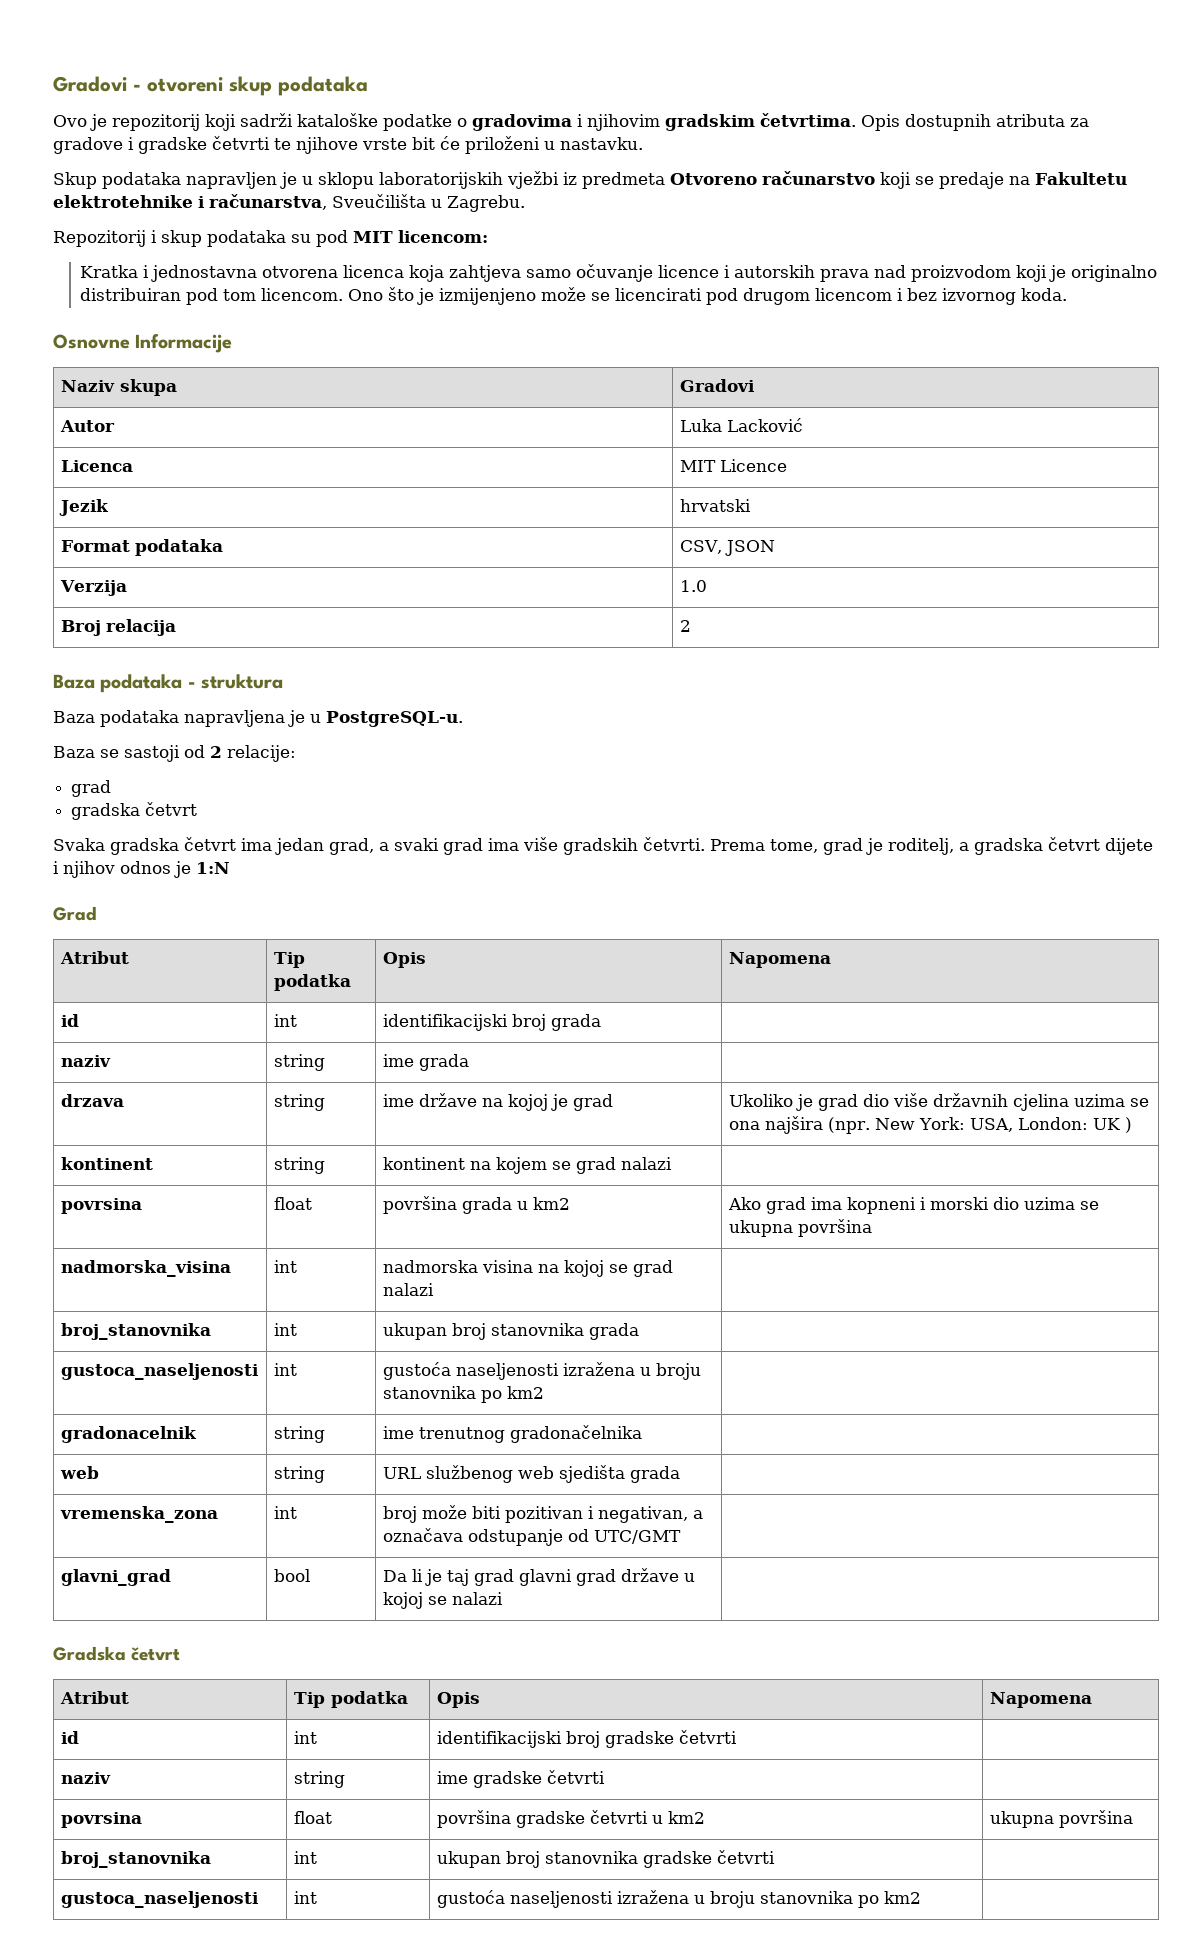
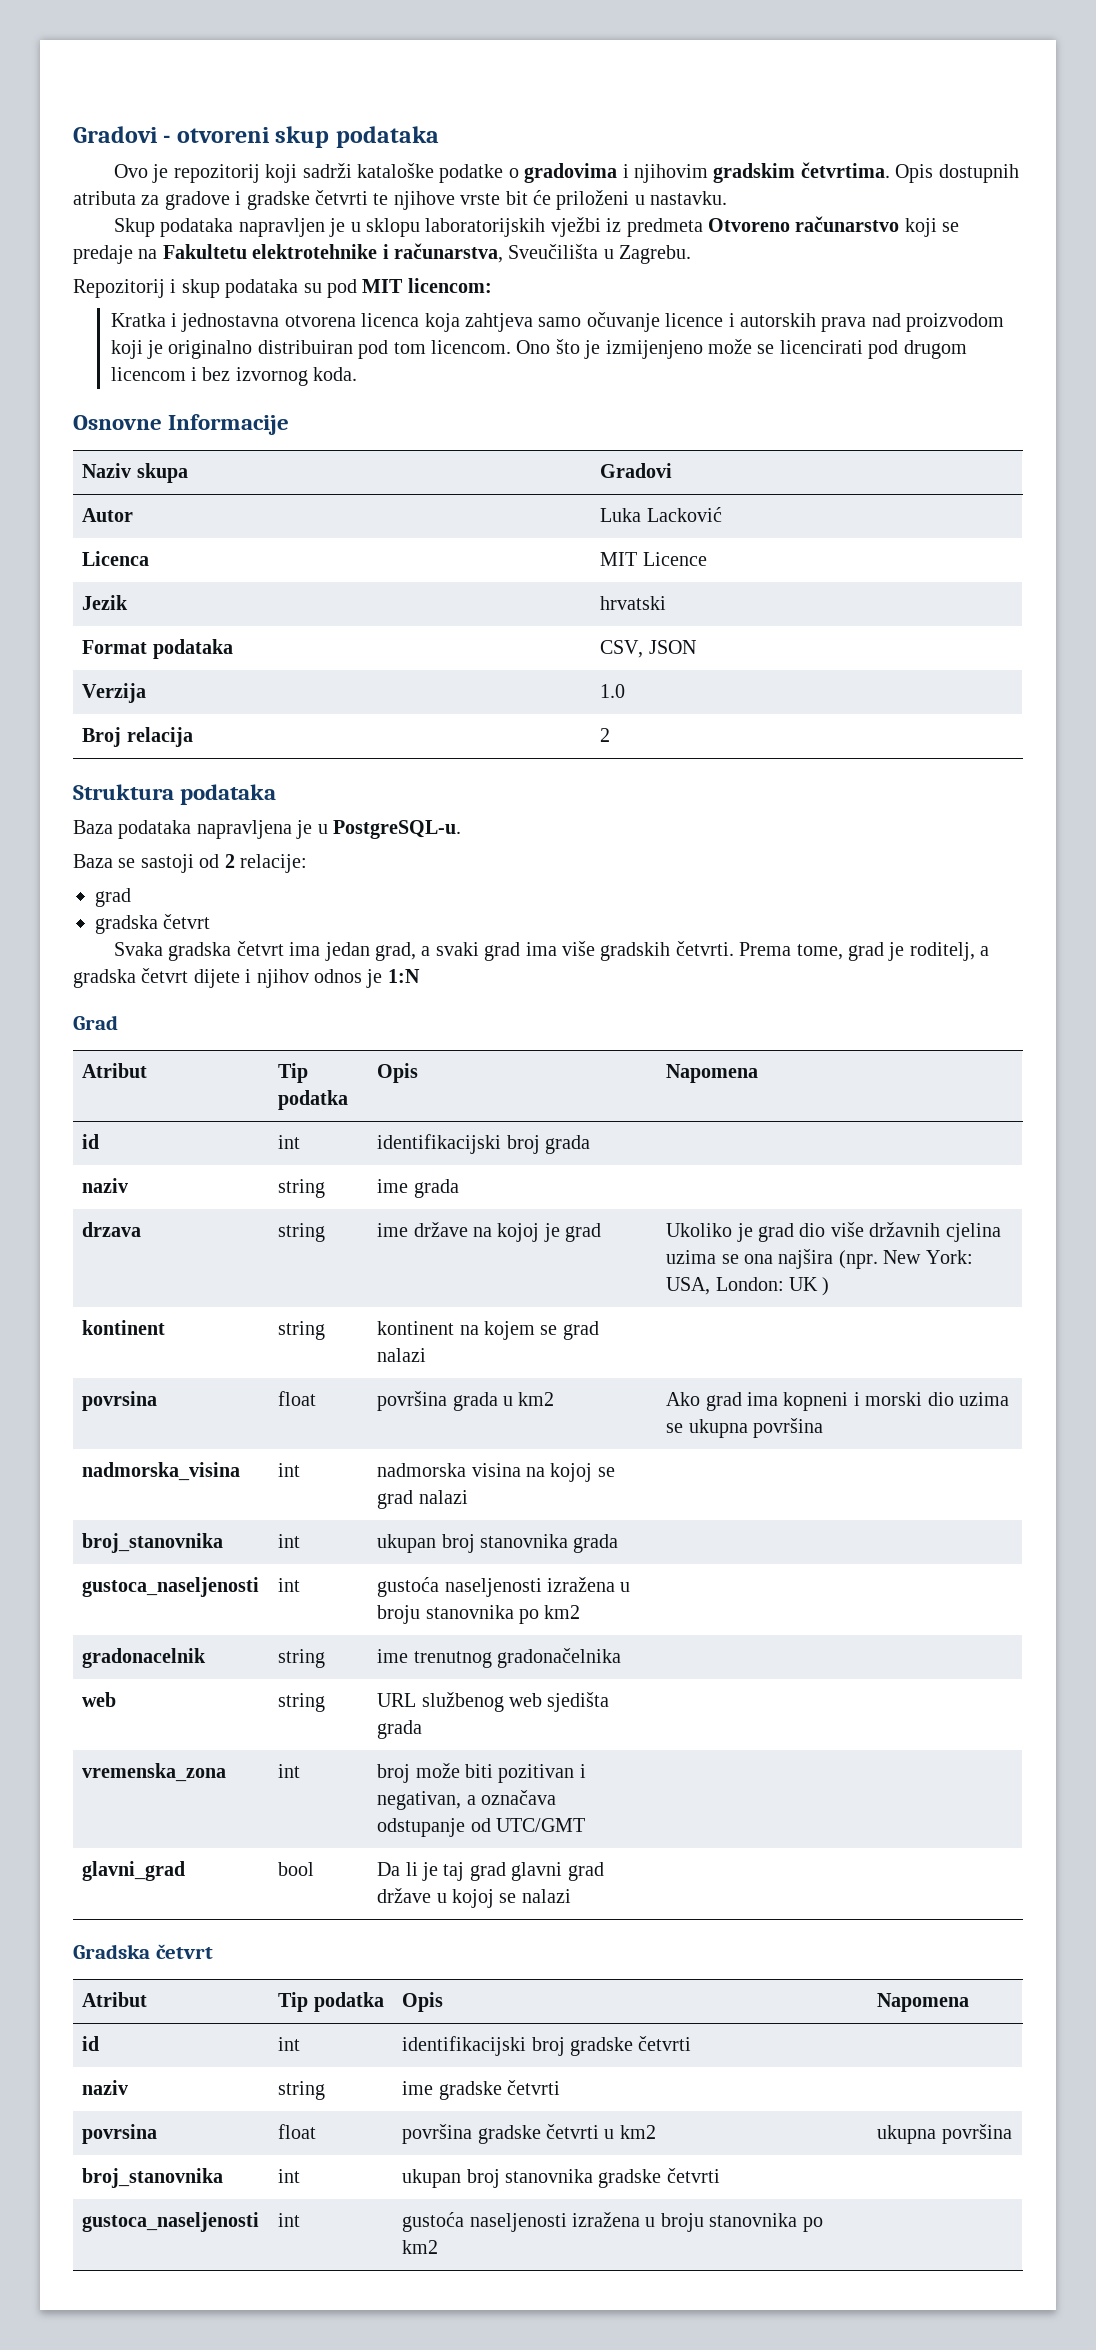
- Baza podataka - struktura
+ Struktura podataka

